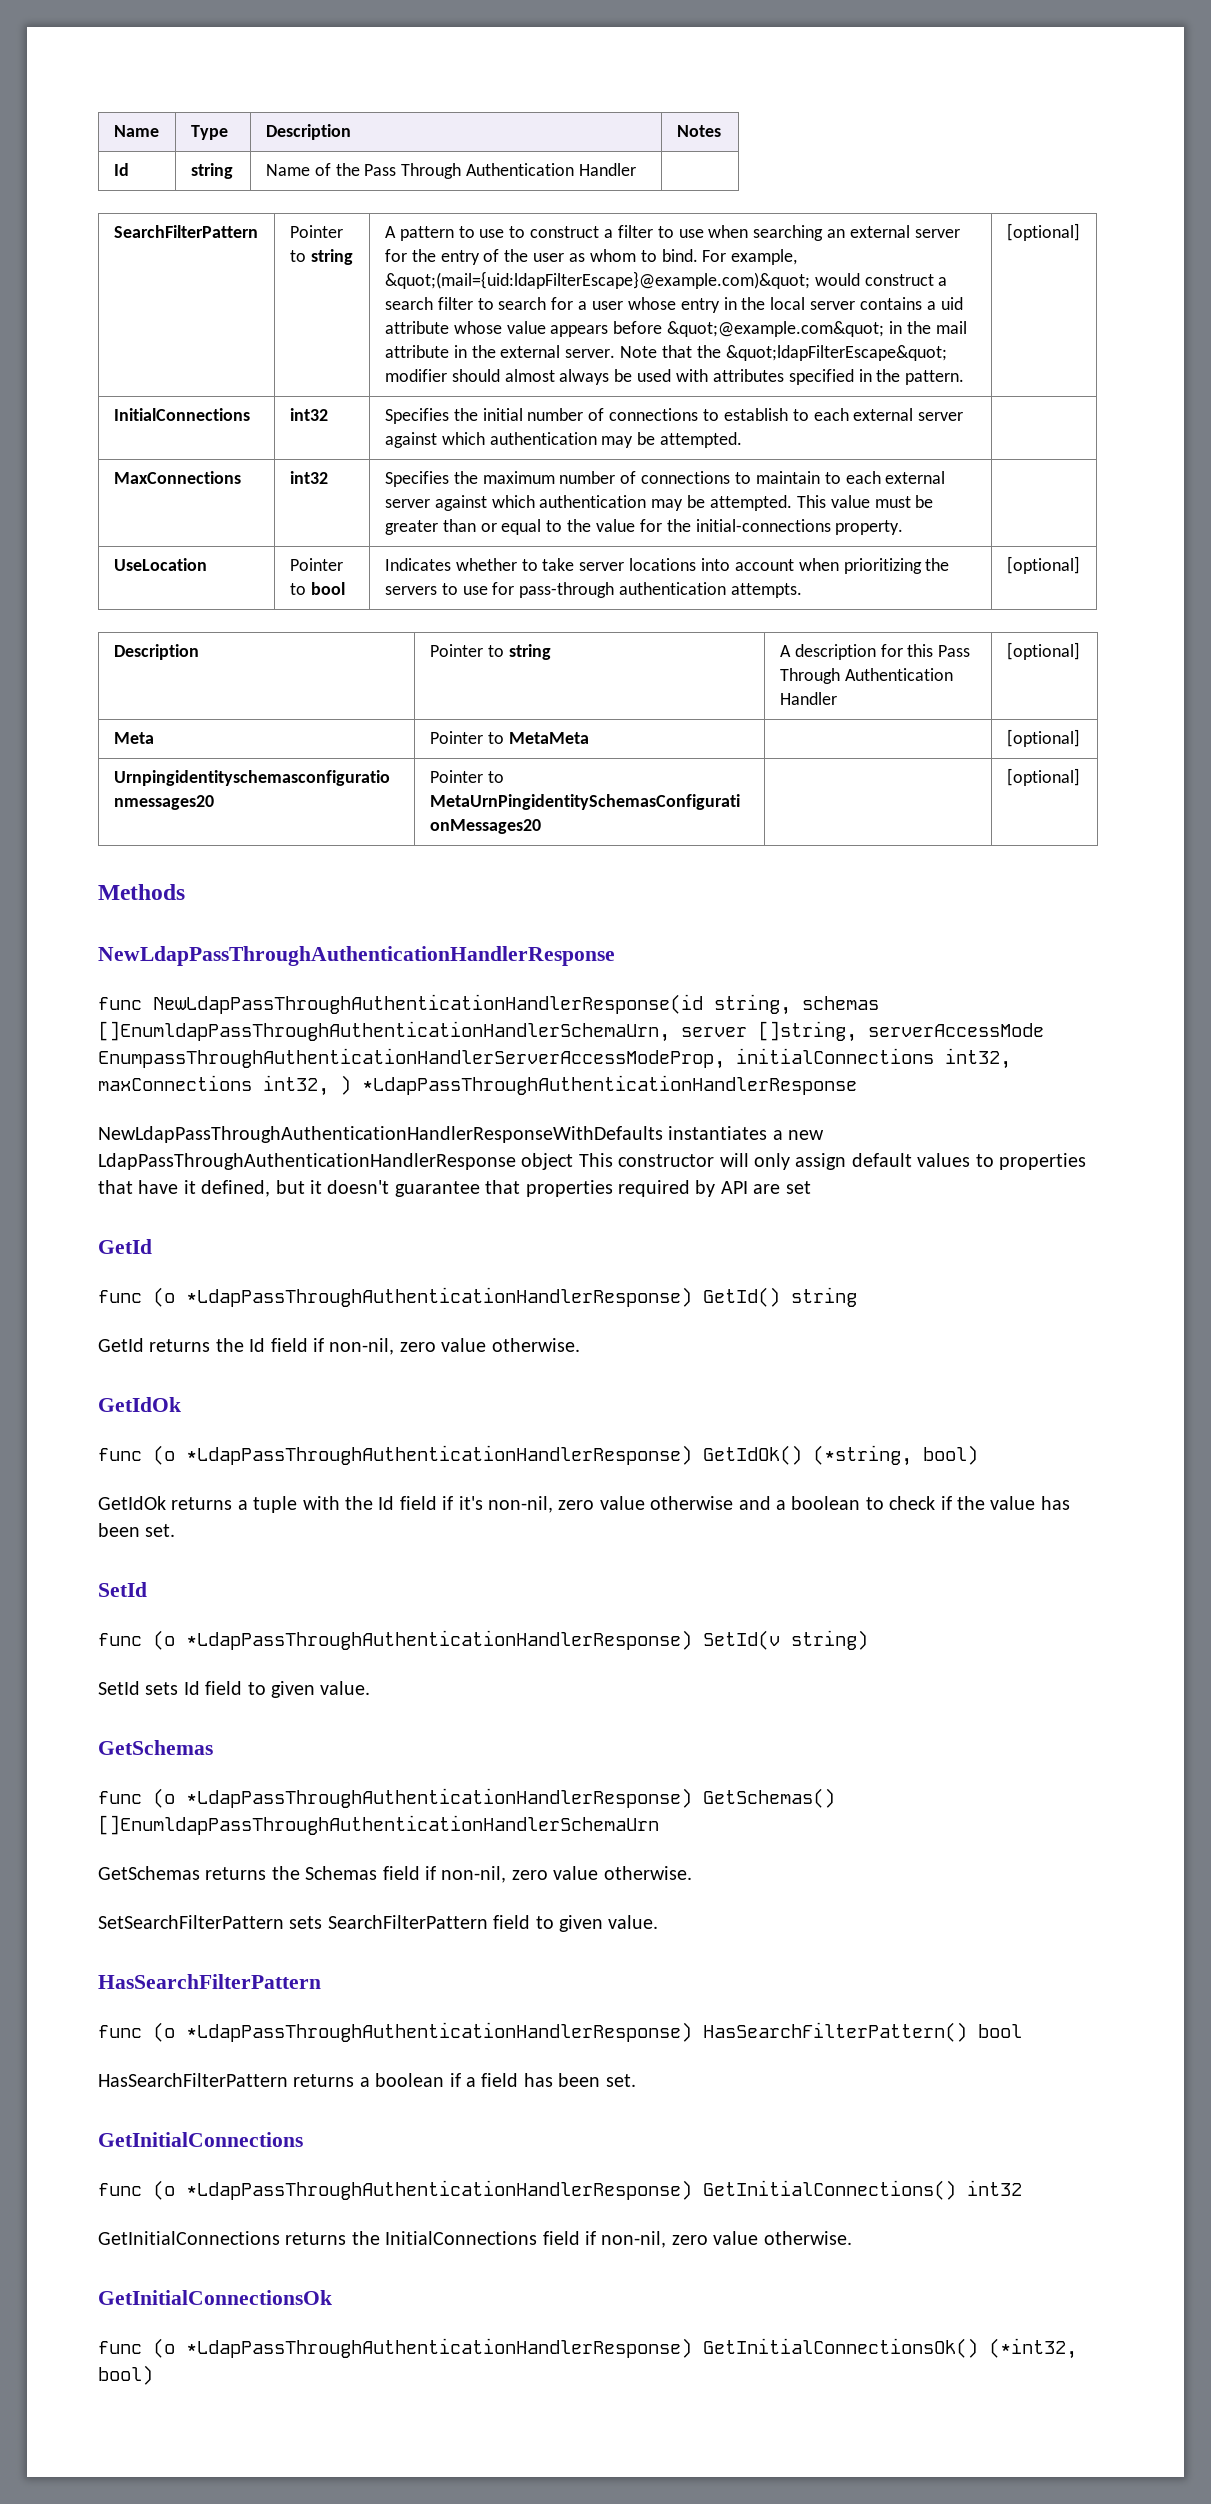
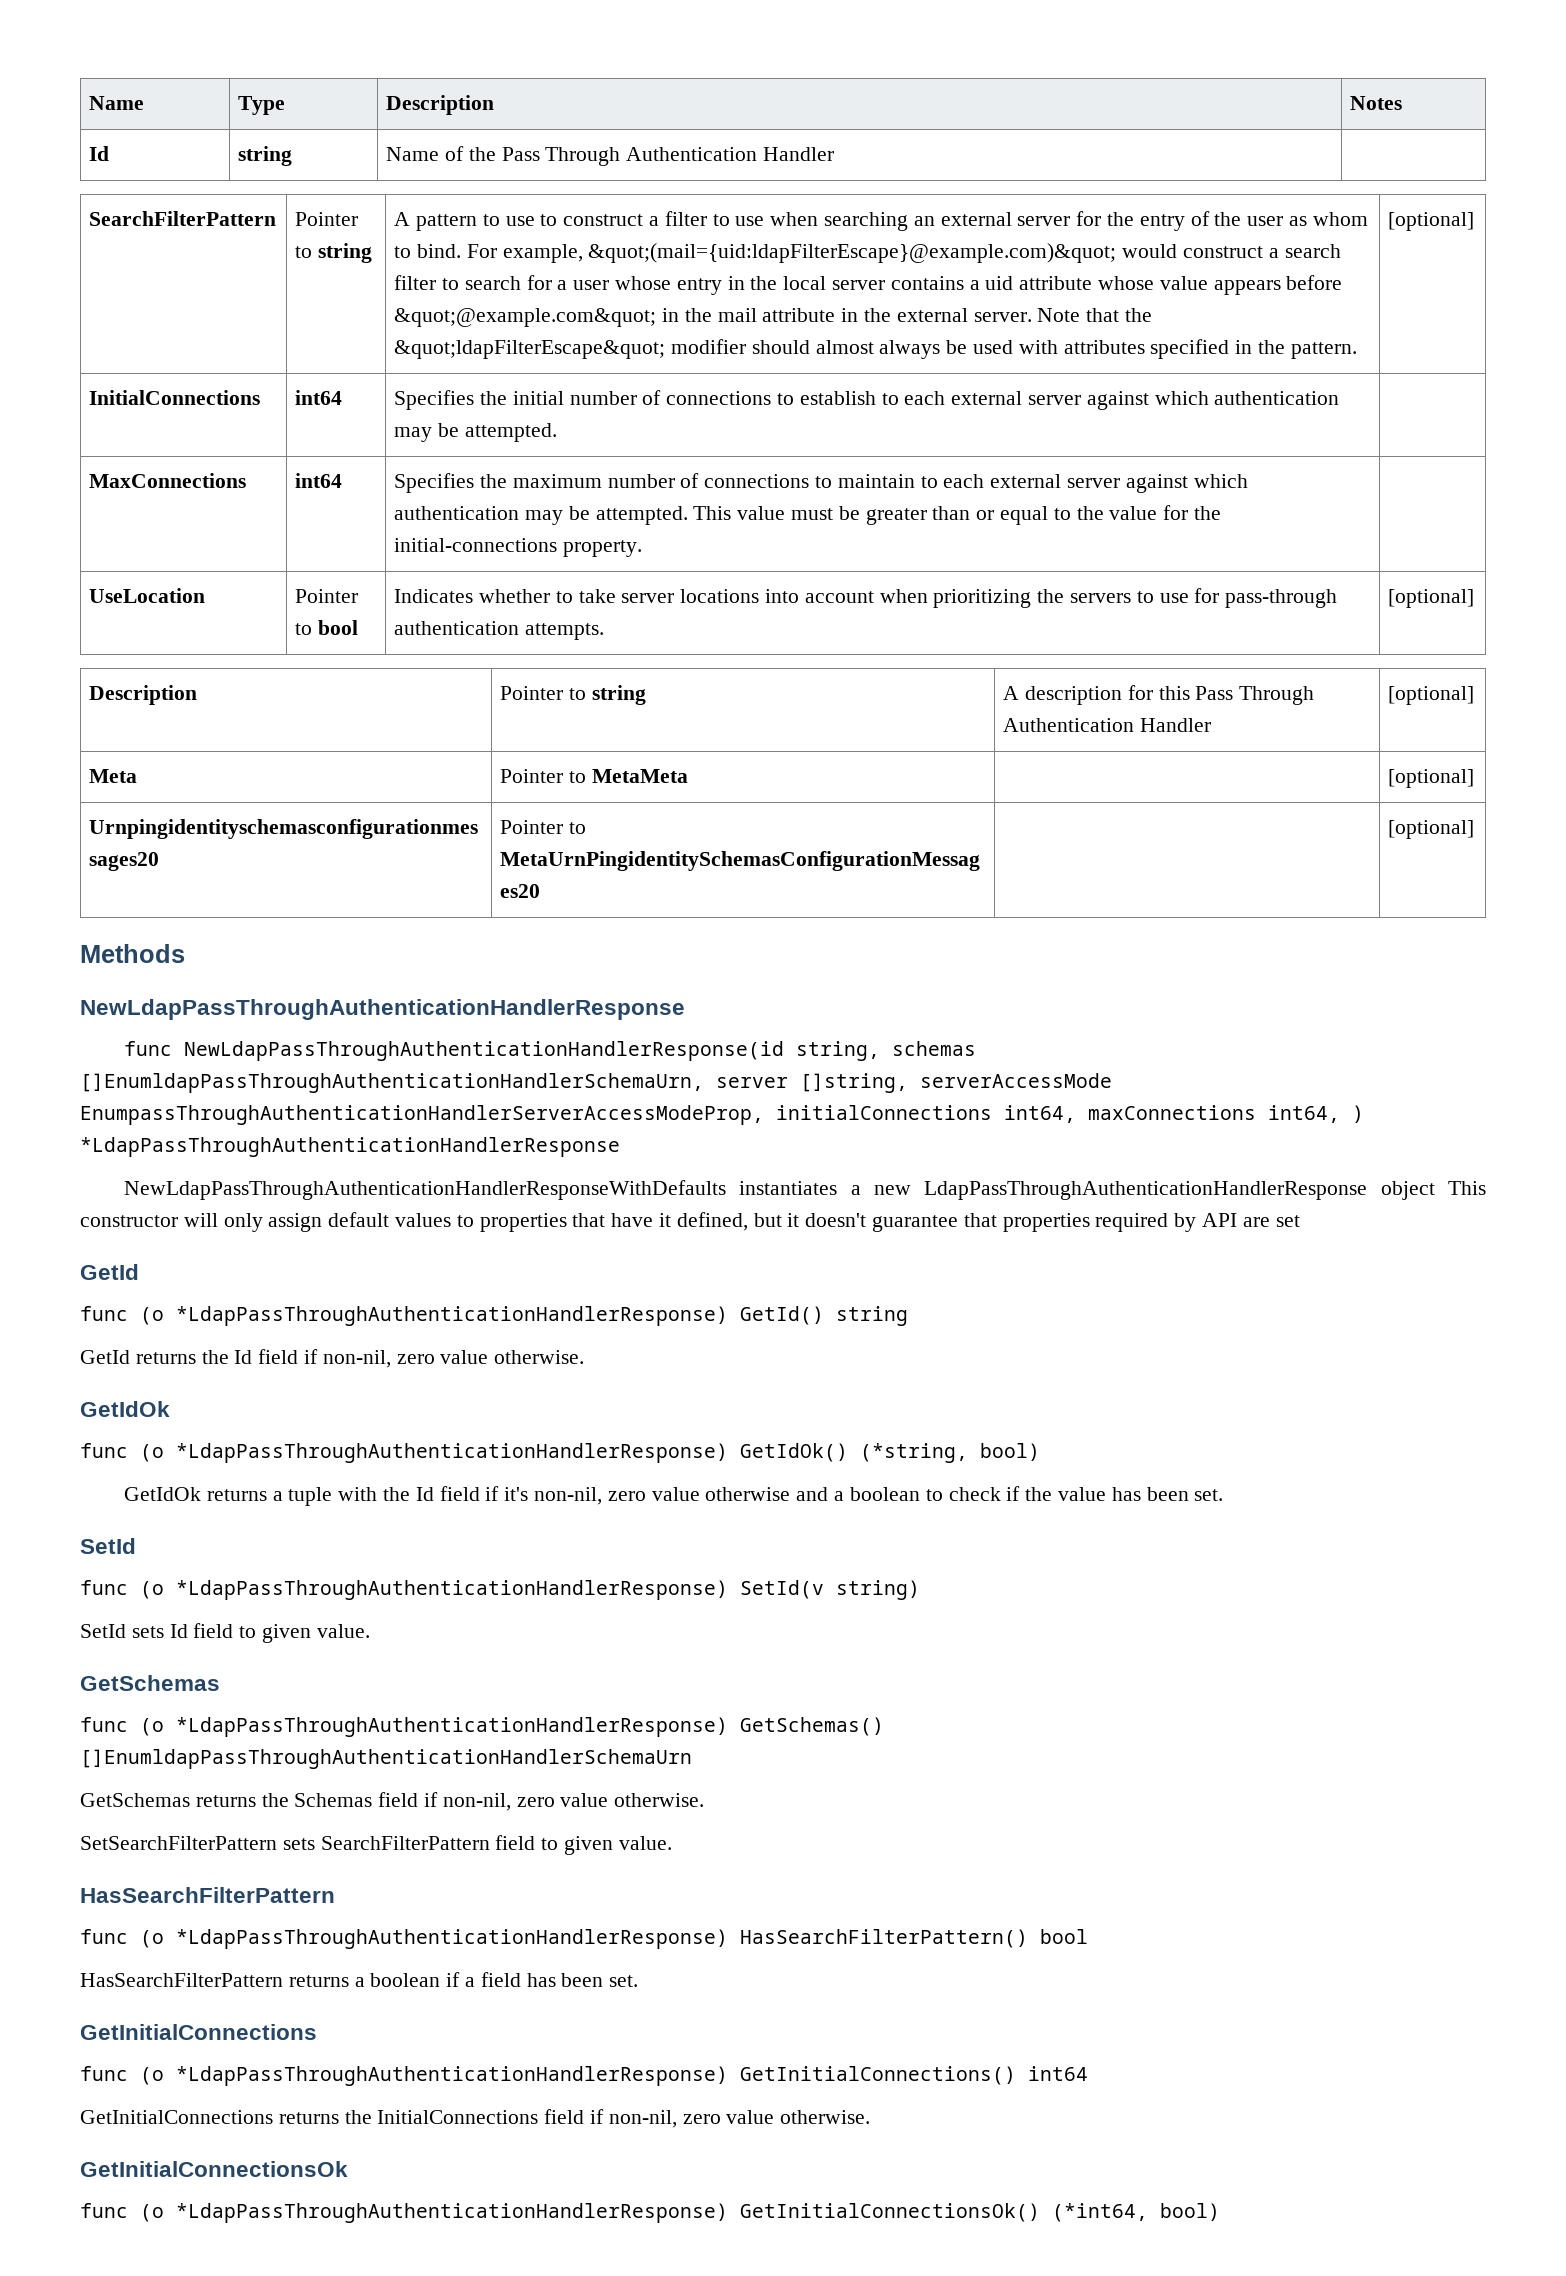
- InitialConnections | int32 | Specifies the initial number of connections to establish to each external server against which authentication may be attempted. |
+ InitialConnections | int64 | Specifies the initial number of connections to establish to each external server against which authentication may be attempted. |
- MaxConnections | int32 | Specifies the maximum number of connections to maintain to each external server against which authentication may be attempted. This value must be greater than or equal to the value for the initial-connections property. |
+ MaxConnections | int64 | Specifies the maximum number of connections to maintain to each external server against which authentication may be attempted. This value must be greater than or equal to the value for the initial-connections property. |
- func NewLdapPassThroughAuthenticationHandlerResponse(id string, schemas []EnumldapPassThroughAuthenticationHandlerSchemaUrn, server []string, serverAccessMode EnumpassThroughAuthenticationHandlerServerAccessModeProp, initialConnections int32, maxConnections int32, ) *LdapPassThroughAuthenticationHandlerResponse
+ func NewLdapPassThroughAuthenticationHandlerResponse(id string, schemas []EnumldapPassThroughAuthenticationHandlerSchemaUrn, server []string, serverAccessMode EnumpassThroughAuthenticationHandlerServerAccessModeProp, initialConnections int64, maxConnections int64, ) *LdapPassThroughAuthenticationHandlerResponse
- func (o *LdapPassThroughAuthenticationHandlerResponse) GetInitialConnections() int32
+ func (o *LdapPassThroughAuthenticationHandlerResponse) GetInitialConnections() int64
- func (o *LdapPassThroughAuthenticationHandlerResponse) GetInitialConnectionsOk() (*int32, bool)
+ func (o *LdapPassThroughAuthenticationHandlerResponse) GetInitialConnectionsOk() (*int64, bool)

